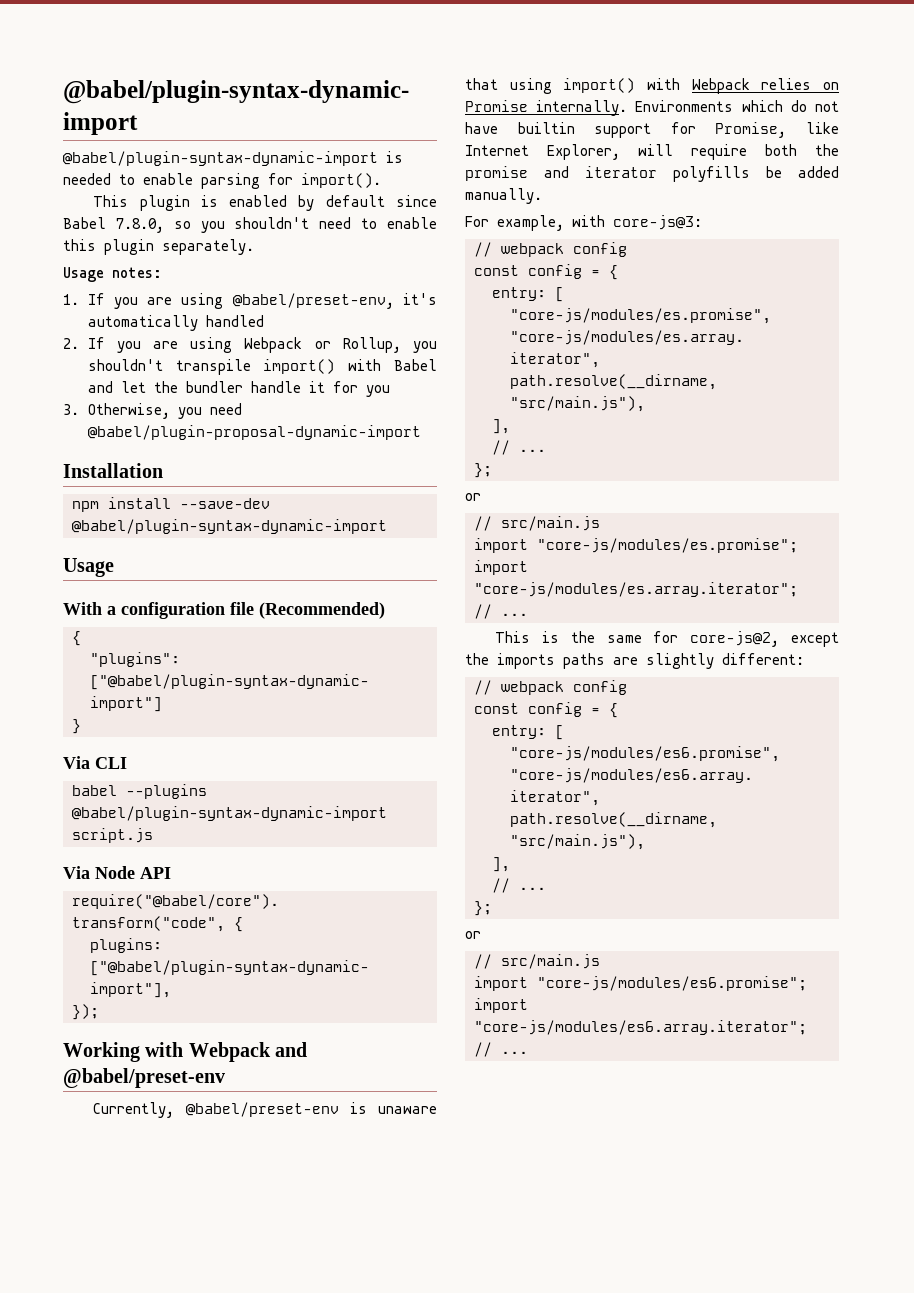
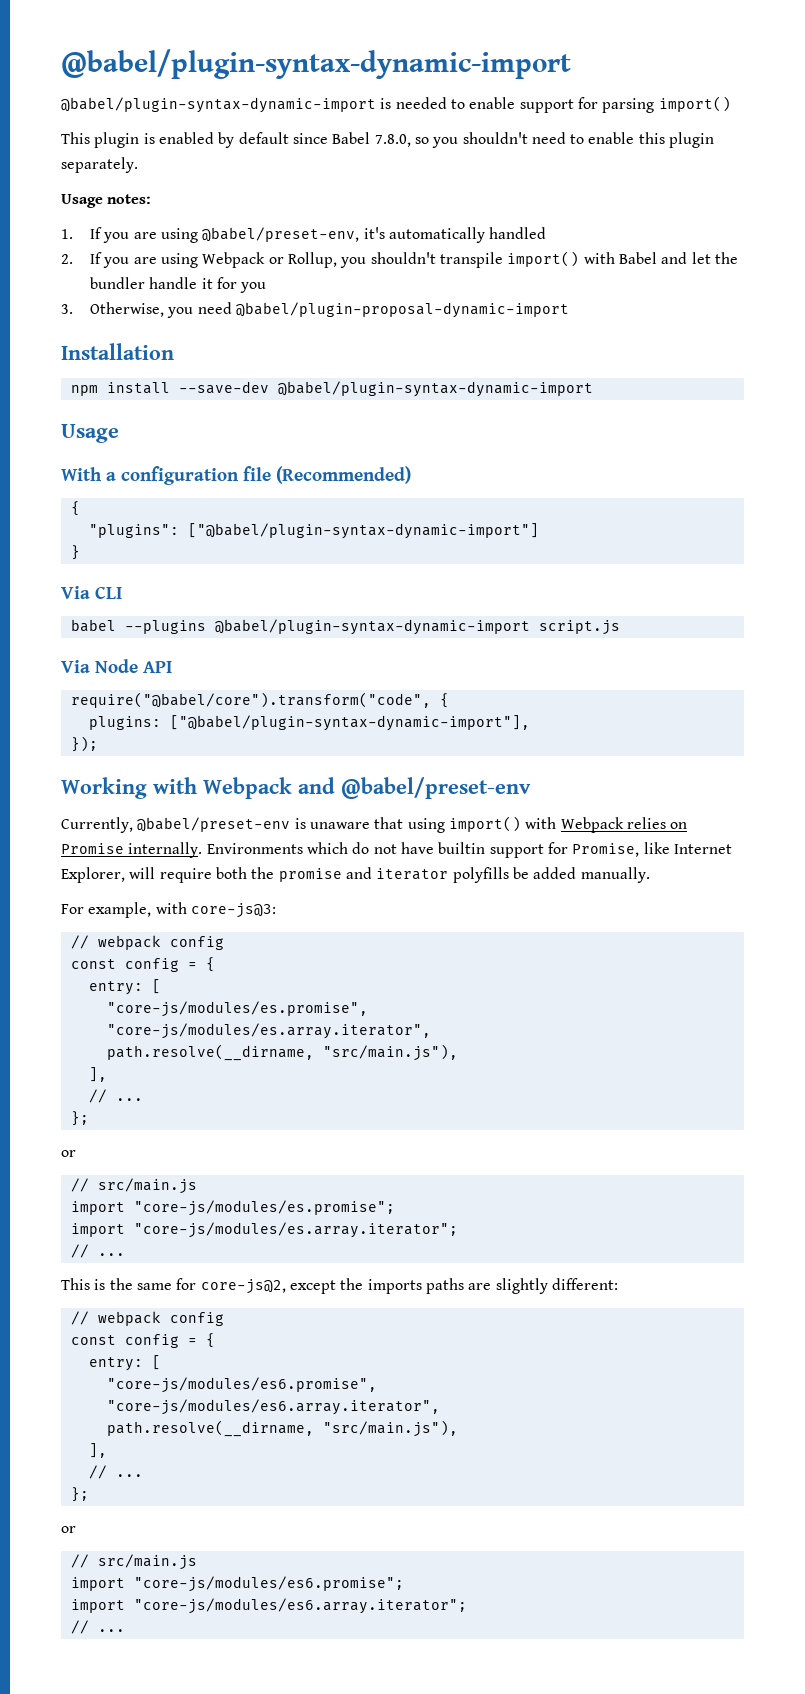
- @babel/plugin-syntax-dynamic-import is needed to enable parsing for import().
+ @babel/plugin-syntax-dynamic-import is needed to enable support for parsing import()

